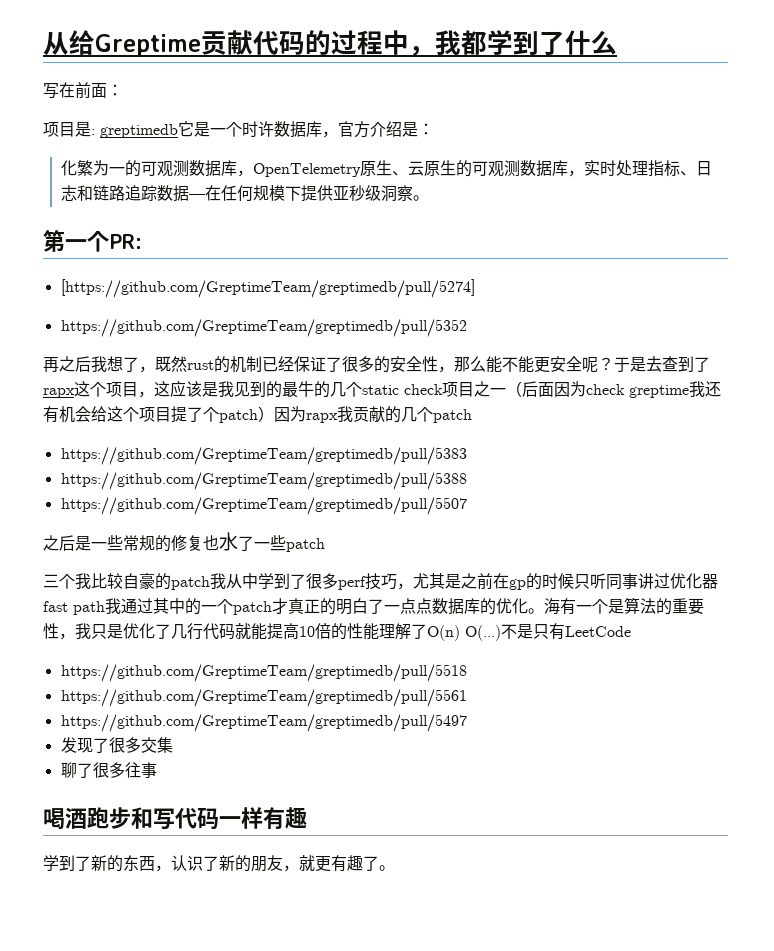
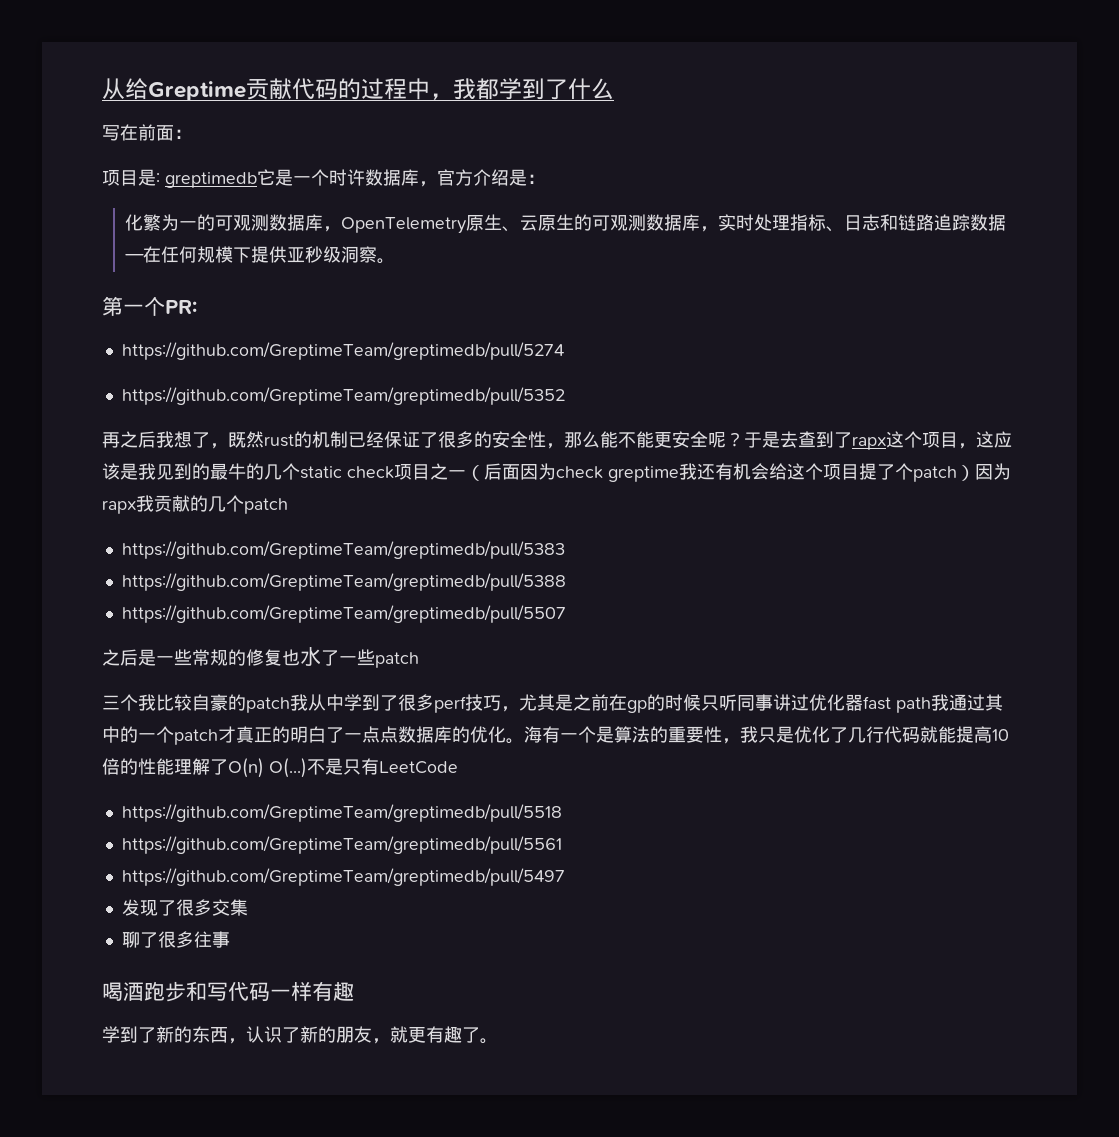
- [https://github.com/GreptimeTeam/greptimedb/pull/5274]
+ https://github.com/GreptimeTeam/greptimedb/pull/5274

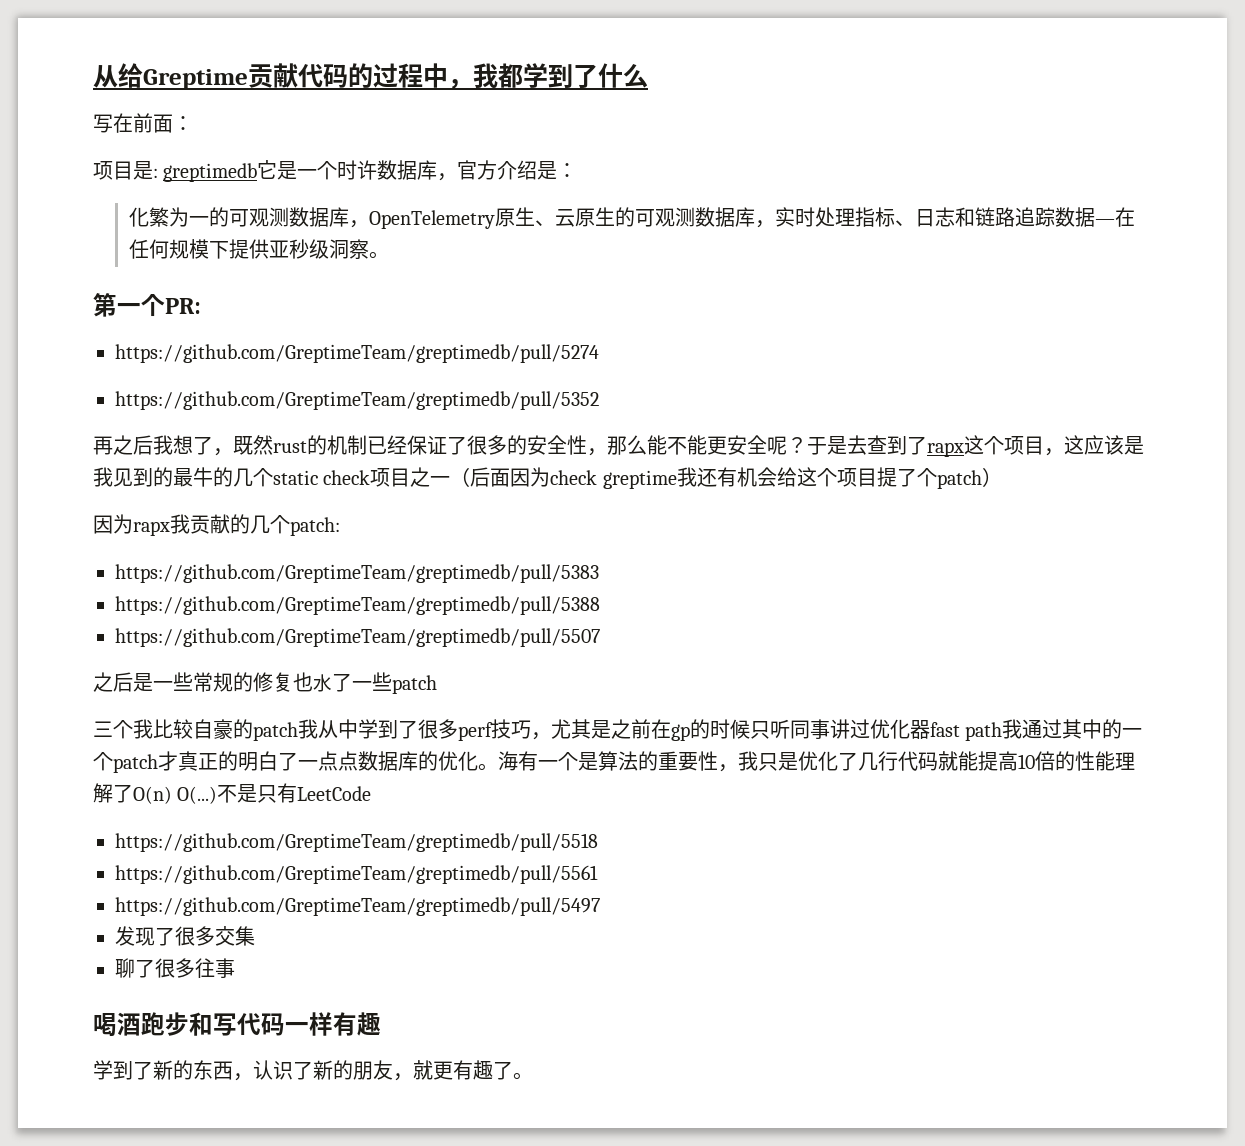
- 于是去查到了rapx这个项目，这应该是我见到的最牛的几个static check项目之一（后面因为check greptime我还有机会给这个项目提了个patch）因为rapx我贡献的几个patch
+ 于是去查到了rapx这个项目，这应该是我见到的最牛的几个static check项目之一（后面因为check greptime我还有机会给这个项目提了个patch）
+ 因为rapx我贡献的几个patch:

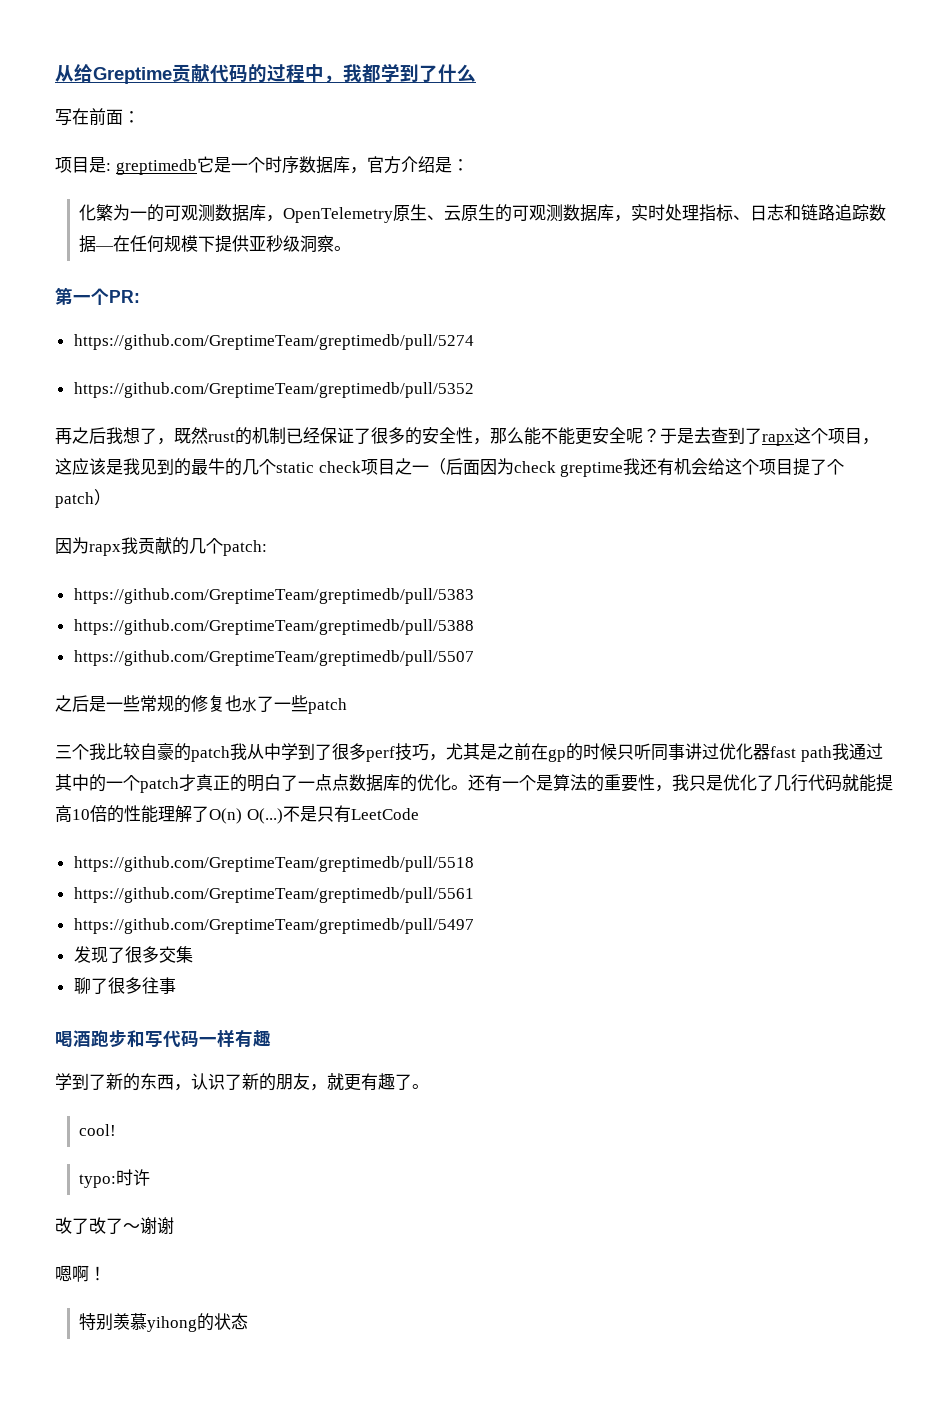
- 项目是: greptimedb它是一个时许数据库，官方介绍是：
+ 项目是: greptimedb它是一个时序数据库，官方介绍是：
- 海有一个是算法的重要性，我只是优化了几行代码就能提高10倍的性能理解了O(n) O(...)
+ 还有一个是算法的重要性，我只是优化了几行代码就能提高10倍的性能理解了O(n) O(...)
+ cool!
+ typo:时许
+ 改了改了～谢谢
+ 嗯啊！
+ 特别羡慕yihong的状态

